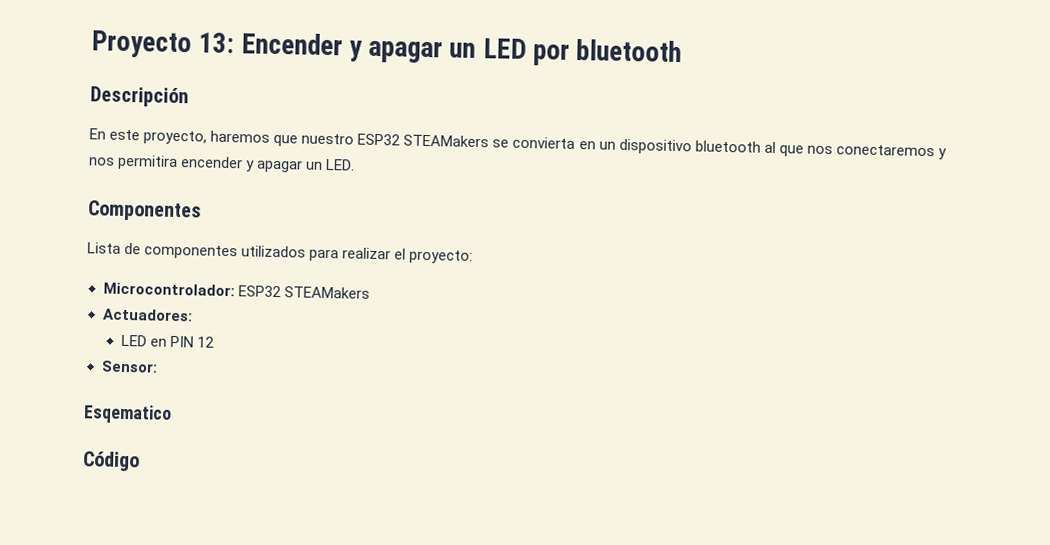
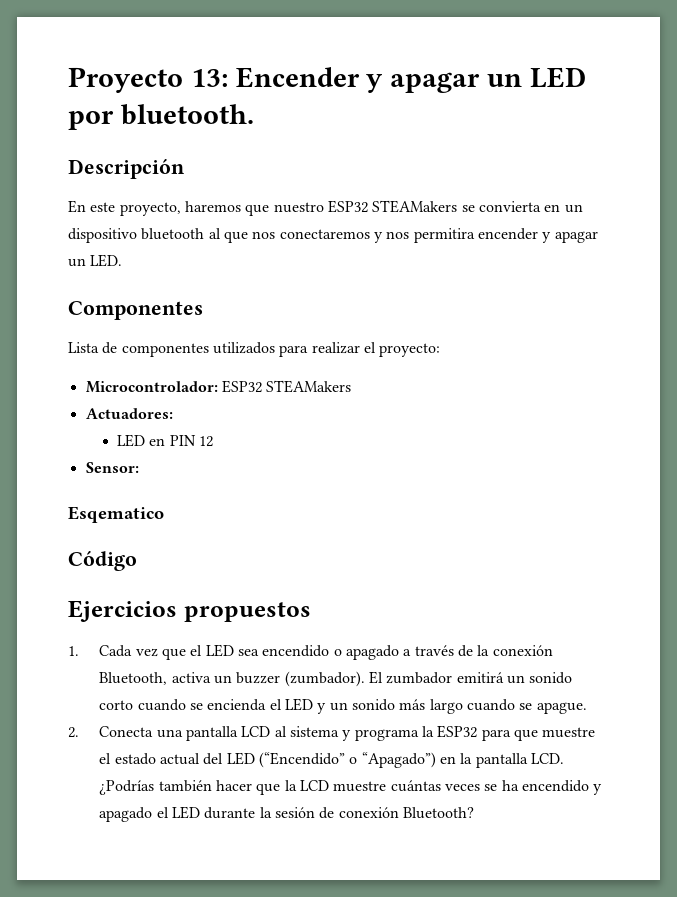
- Proyecto 13: Encender y apagar un LED por bluetooth
+ Proyecto 13: Encender y apagar un LED por bluetooth.
+ Ejercicios propuestos
+ 1. Cada vez que el LED sea encendido o apagado a través de la conexión Bluetooth, activa un buzzer (zumbador). El zumbador emitirá un sonido corto cuando se encienda el LED y un sonido más largo cuando se apague.
+ 2. Conecta una pantalla LCD al sistema y programa la ESP32 para que muestre el estado actual del LED (“Encendido” o “Apagado”) en la pantalla LCD. ¿Podrías también hacer que la LCD muestre cuántas veces se ha encendido y apagado el LED durante la sesión de conexión Bluetooth?

